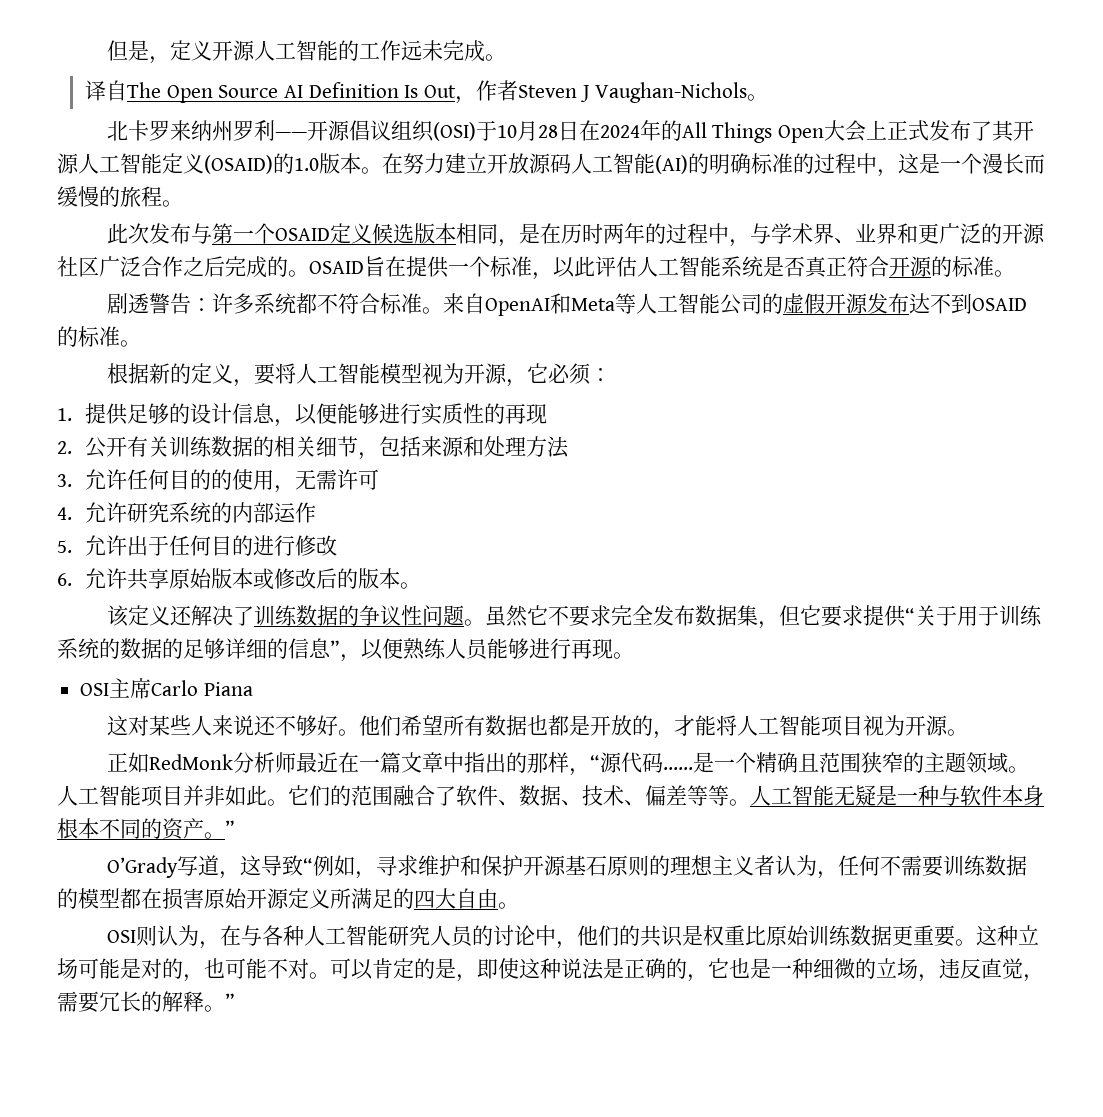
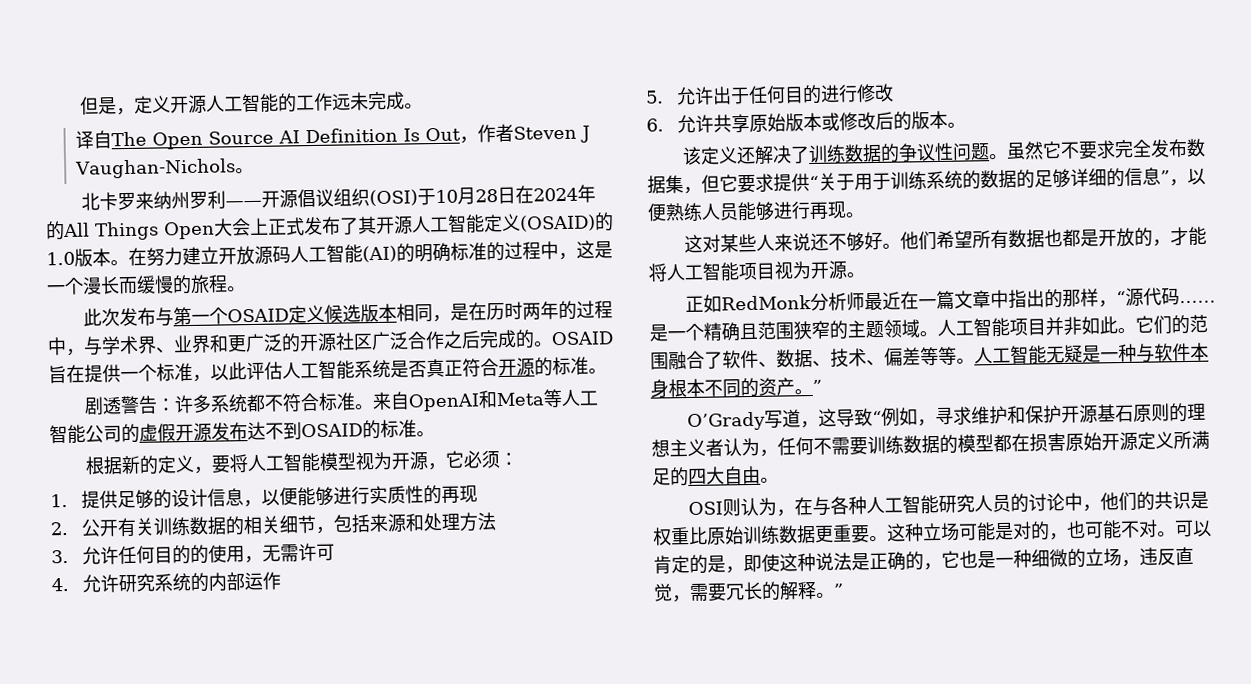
- OSI主席Carlo Piana

